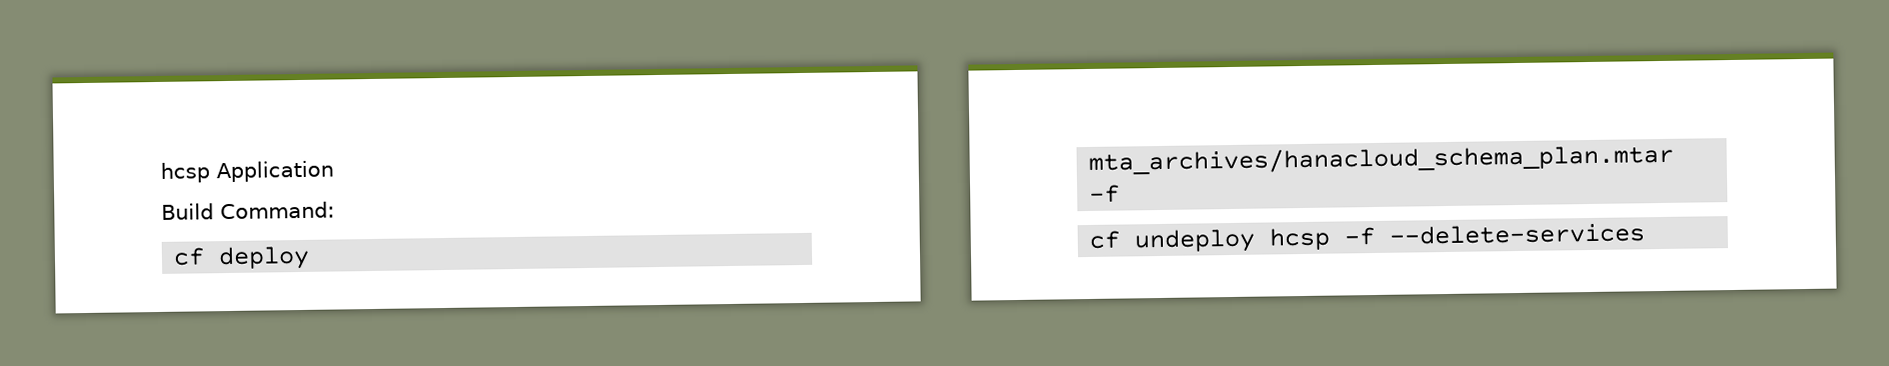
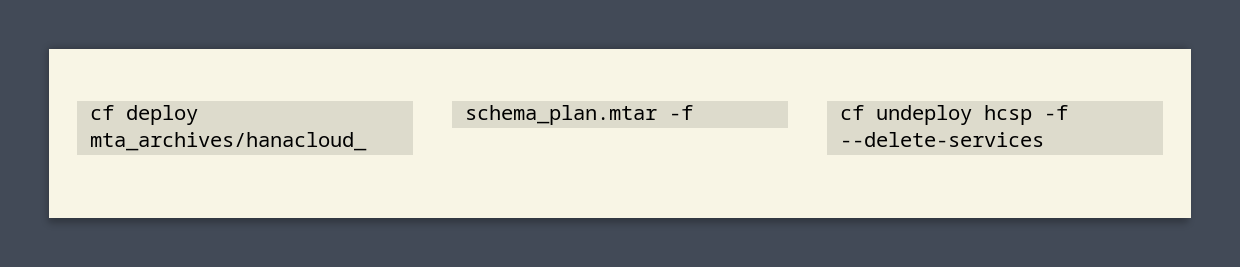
- hcsp Application
- Build Command:

